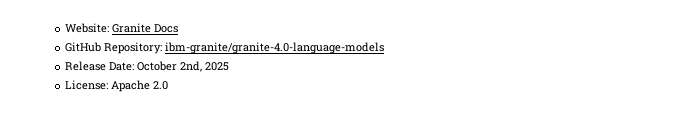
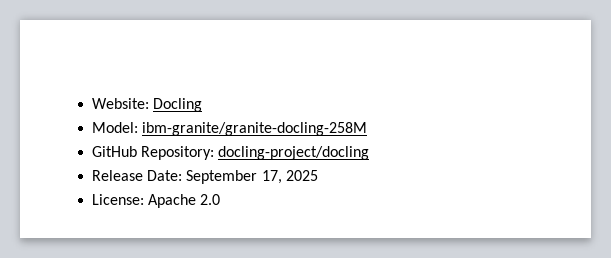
- Website: Granite Docs
+ Website: Docling
+ Model: ibm-granite/granite-docling-258M
- GitHub Repository: ibm-granite/granite-4.0-language-models
+ GitHub Repository: docling-project/docling
- Release Date: October 2nd, 2025
+ Release Date: September 17, 2025

